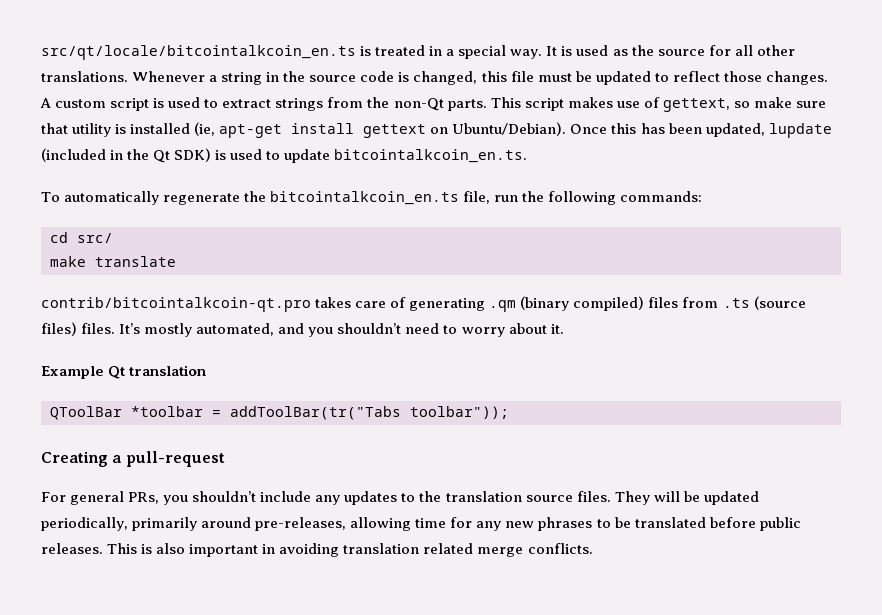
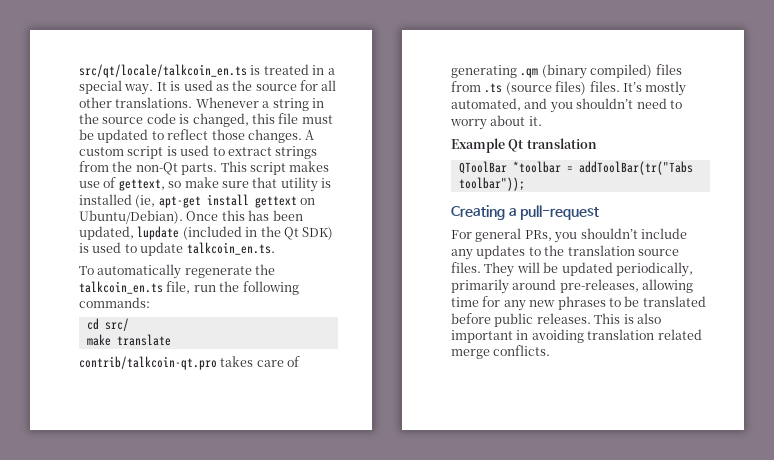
- src/qt/locale/bitcointalkcoin_en.ts is treated in a special way.
+ src/qt/locale/talkcoin_en.ts is treated in a special way.
- Once this has been updated, lupdate (included in the Qt SDK) is used to update bitcointalkcoin_en.ts.
+ Once this has been updated, lupdate (included in the Qt SDK) is used to update talkcoin_en.ts.
- To automatically regenerate the bitcointalkcoin_en.ts file, run the following commands:
+ To automatically regenerate the talkcoin_en.ts file, run the following commands:
- contrib/bitcointalkcoin-qt.pro takes care of generating .qm (binary compiled) files from .ts (source files) files.
+ contrib/talkcoin-qt.pro takes care of generating .qm (binary compiled) files from .ts (source files) files.

